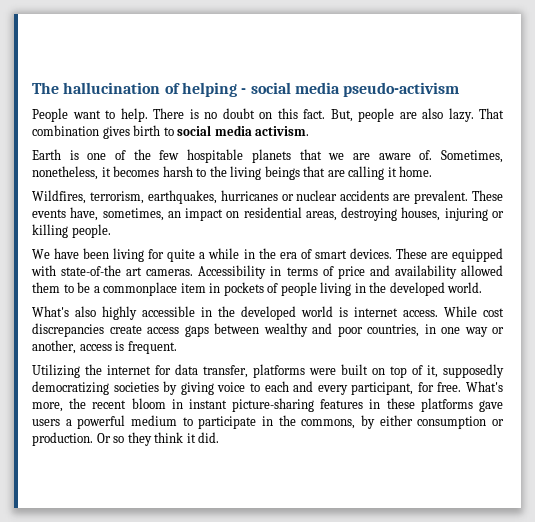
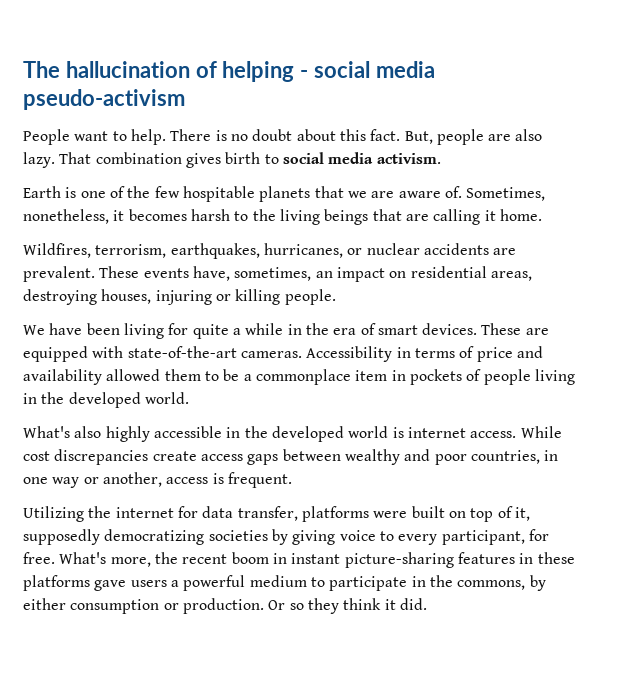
- There is no doubt on this fact.
+ There is no doubt about this fact.
- Wildfires, terrorism, earthquakes, hurricanes or nuclear accidents are prevalent.
+ Wildfires, terrorism, earthquakes, hurricanes, or nuclear accidents are prevalent.
- These are equipped with state-of-the art cameras.
+ These are equipped with state-of-the-art cameras.
- Utilizing the internet for data transfer, platforms were built on top of it, supposedly democratizing societies by giving voice to each and every participant, for free.
+ Utilizing the internet for data transfer, platforms were built on top of it, supposedly democratizing societies by giving voice to every participant, for free.
- What's more, the recent bloom in instant picture-sharing features in these platforms gave users a powerful medium to participate in the commons, by either consumption or production.
+ What's more, the recent boom in instant picture-sharing features in these platforms gave users a powerful medium to participate in the commons, by either consumption or production.

